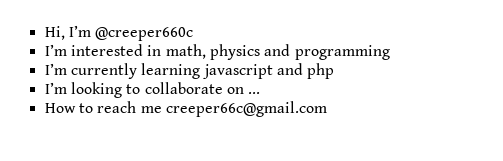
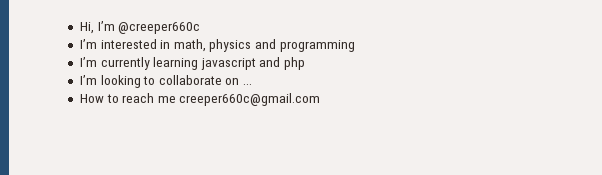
- How to reach me creeper66c@gmail.com
+ How to reach me creeper660c@gmail.com

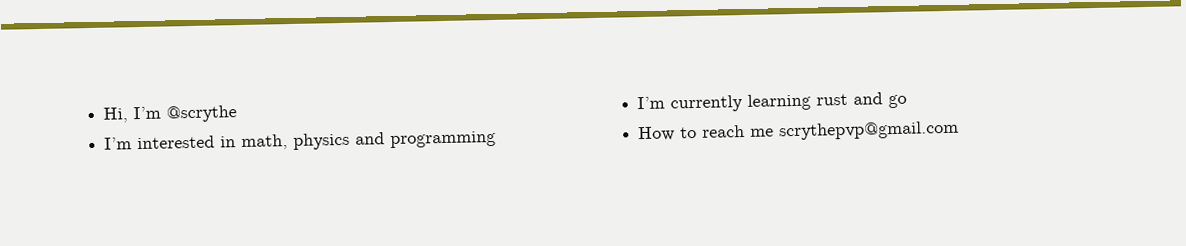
- Hi, I’m @creeper660c
+ Hi, I’m @scrythe
- I’m currently learning javascript and php
- I’m looking to collaborate on ...
+ I’m currently learning rust and go
- How to reach me creeper660c@gmail.com
+ How to reach me scrythepvp@gmail.com

